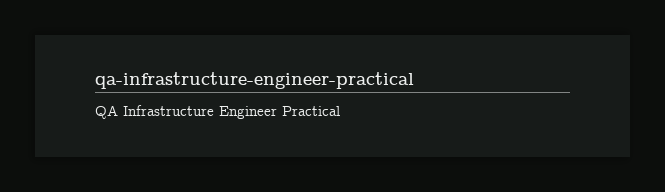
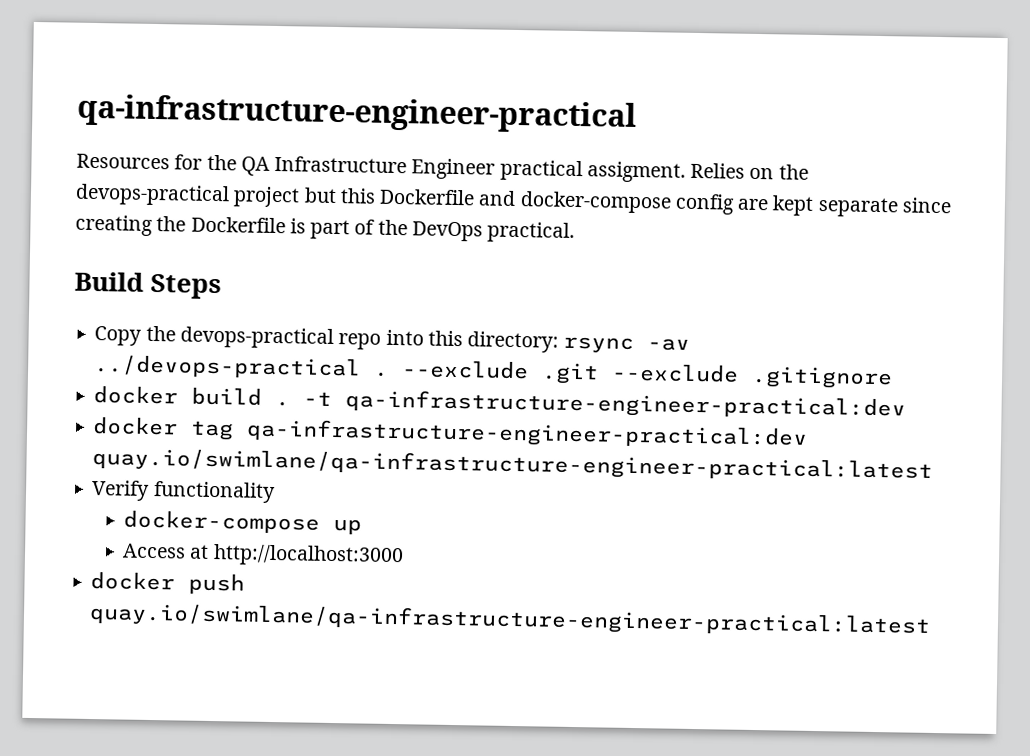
- QA Infrastructure Engineer Practical
+ Resources for the QA Infrastructure Engineer practical assigment. Relies on the devops-practical project but this Dockerfile and docker-compose config are kept separate since creating the Dockerfile is part of the DevOps practical.
+ Build Steps
+ Copy the devops-practical repo into this directory: rsync -av ../devops-practical . --exclude .git --exclude .gitignore
+ docker build . -t qa-infrastructure-engineer-practical:dev
+ docker tag qa-infrastructure-engineer-practical:dev quay.io/swimlane/qa-infrastructure-engineer-practical:latest
+ Verify functionality
+ docker-compose up
+ Access at http://localhost:3000
+ docker push quay.io/swimlane/qa-infrastructure-engineer-practical:latest

